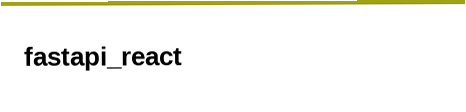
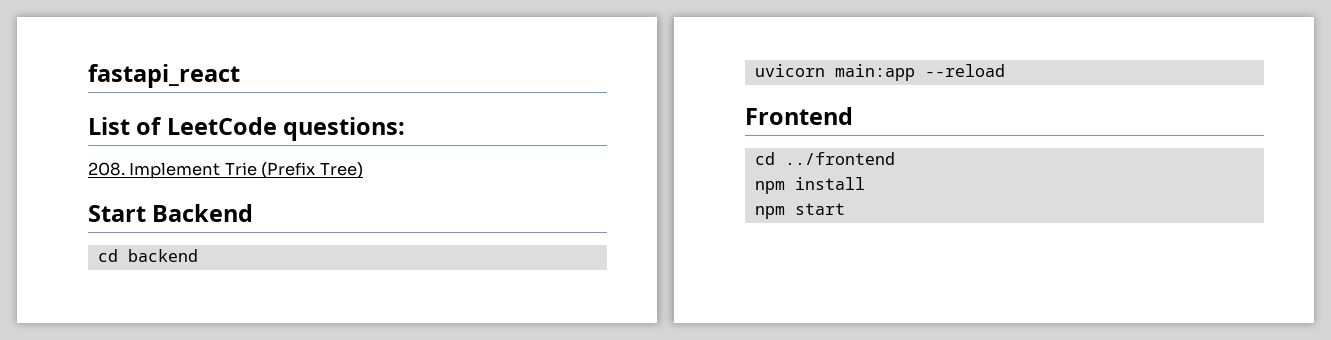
+ List of LeetCode questions:
+ 208. Implement Trie (Prefix Tree)
+ Start Backend
+ cd backend
+ uvicorn main:app --reload
+ Frontend
+ cd ../frontend
+ npm install
+ npm start

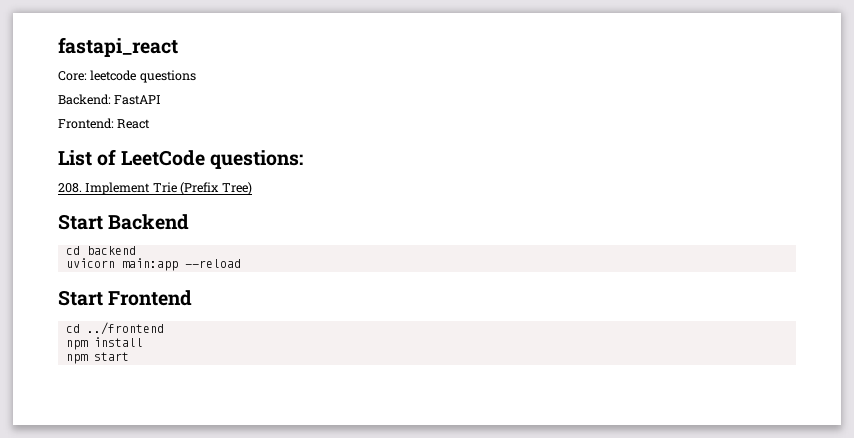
+ Core: leetcode questions
+ Backend: FastAPI
+ Frontend: React
- Frontend
+ Start Frontend

